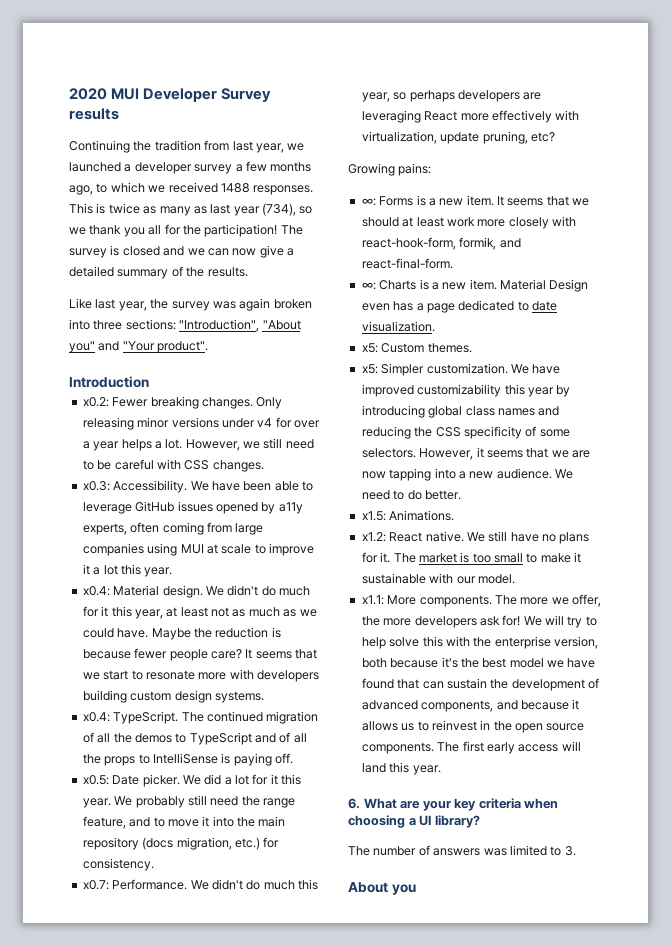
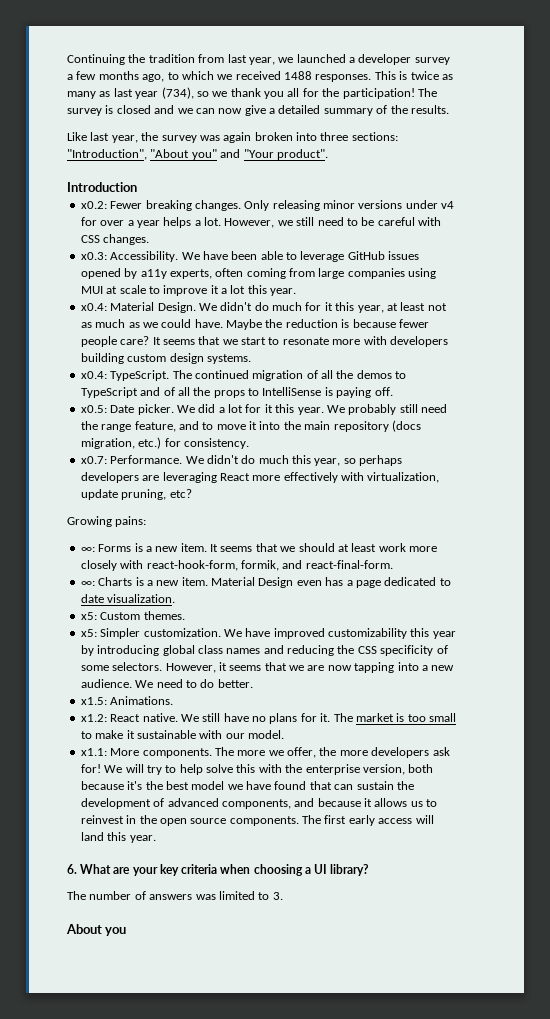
- 2020 MUI Developer Survey results
- x0.4: Material design.
+ x0.4: Material Design.

